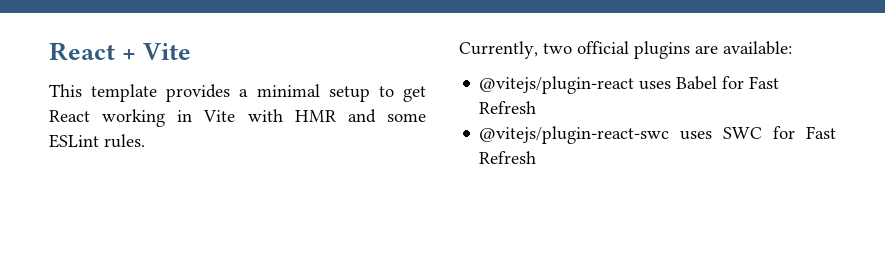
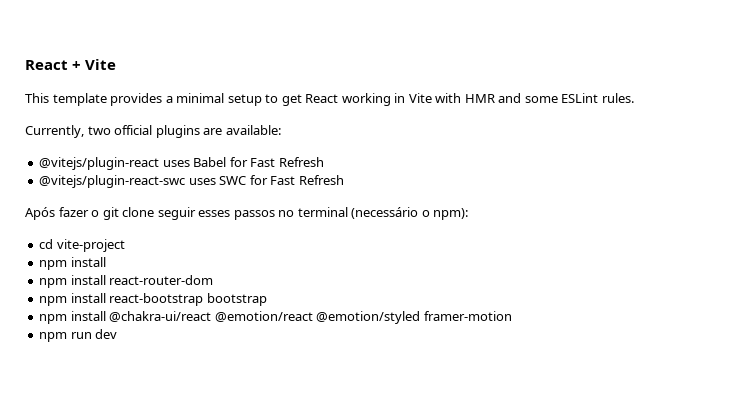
+ Após fazer o git clone seguir esses passos no terminal (necessário o npm):
+ cd vite-project
+ npm install
+ npm install react-router-dom
+ npm install react-bootstrap bootstrap
+ npm install @chakra-ui/react @emotion/react @emotion/styled framer-motion
+ npm run dev

